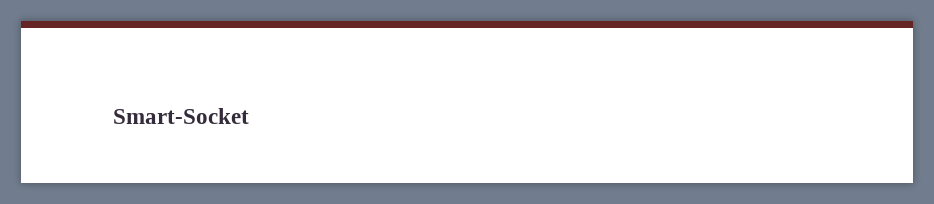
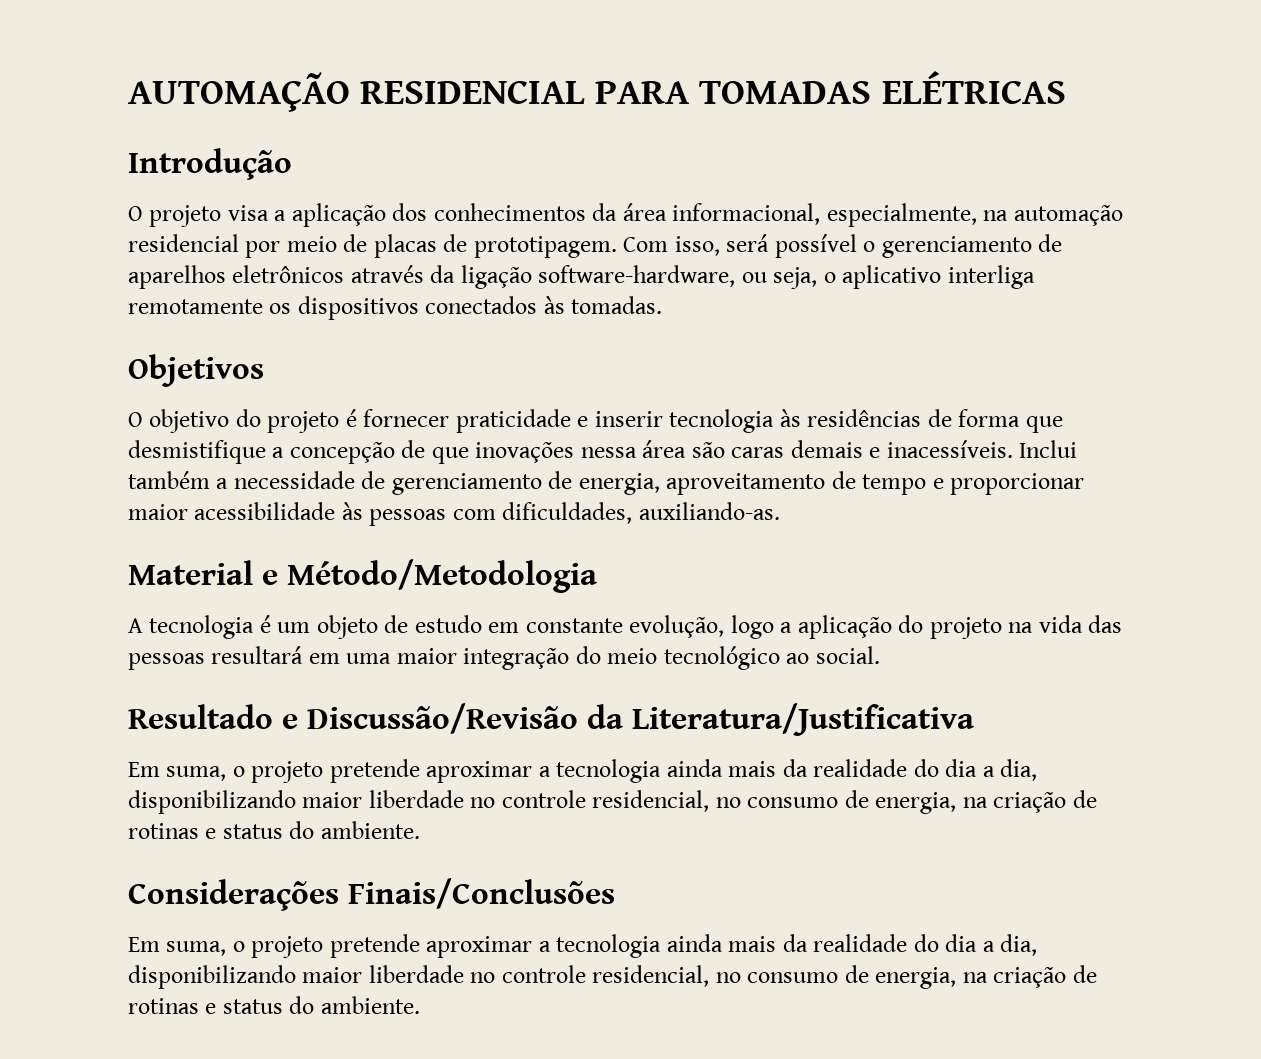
- Smart-Socket
+ AUTOMAÇÃO RESIDENCIAL PARA TOMADAS ELÉTRICAS
+ Introdução
+ O projeto visa a aplicação dos conhecimentos da área informacional, especialmente, na automação residencial por meio de placas de prototipagem. Com isso, será possível o gerenciamento de aparelhos eletrônicos através da ligação software-hardware, ou seja, o aplicativo interliga remotamente os dispositivos conectados às tomadas.
+ Objetivos
+ O objetivo do projeto é fornecer praticidade e inserir tecnologia às residências de forma que desmistifique a concepção de que inovações nessa área são caras demais e inacessíveis. Inclui também a necessidade de gerenciamento de energia, aproveitamento de tempo e proporcionar maior acessibilidade às pessoas com dificuldades, auxiliando-as.
+ Material e Método/Metodologia
+ A tecnologia é um objeto de estudo em constante evolução, logo a aplicação do projeto na vida das pessoas resultará em uma maior integração do meio tecnológico ao social.
+ Resultado e Discussão/Revisão da Literatura/Justificativa
+ Em suma, o projeto pretende aproximar a tecnologia ainda mais da realidade do dia a dia, disponibilizando maior liberdade no controle residencial, no consumo de energia, na criação de rotinas e status do ambiente.
+ Considerações Finais/Conclusões
+ Em suma, o projeto pretende aproximar a tecnologia ainda mais da realidade do dia a dia, disponibilizando maior liberdade no controle residencial, no consumo de energia, na criação de rotinas e status do ambiente.

